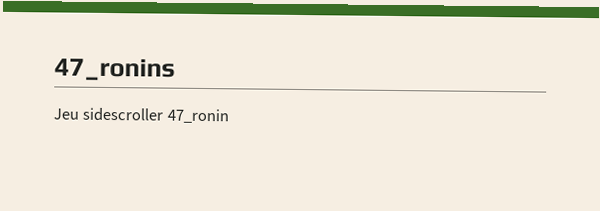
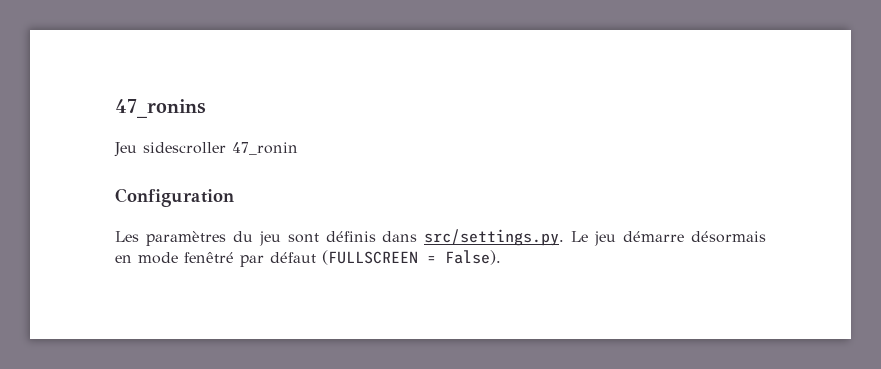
+ Configuration
+ Les paramètres du jeu sont définis dans src/settings.py. Le jeu démarre désormais en mode fenêtré par défaut (FULLSCREEN = False).

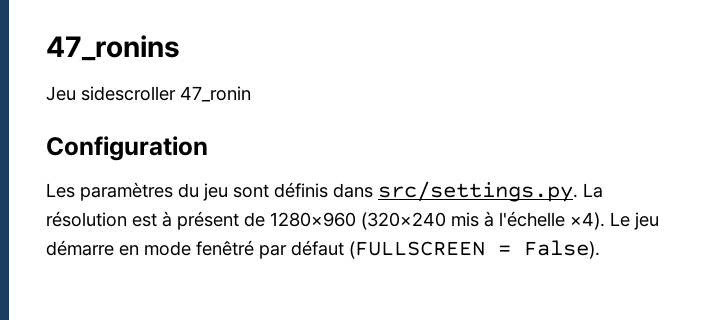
- Les paramètres du jeu sont définis dans src/settings.py. Le jeu démarre désormais en mode fenêtré par défaut (FULLSCREEN = False).
+ Les paramètres du jeu sont définis dans src/settings.py. La résolution est à présent de 1280×960 (320×240 mis à l'échelle ×4). Le jeu démarre en mode fenêtré par défaut (FULLSCREEN = False).

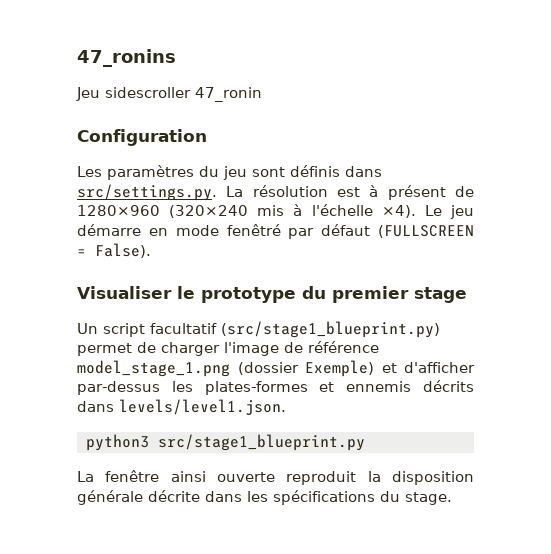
+ Visualiser le prototype du premier stage
+ Un script facultatif (src/stage1_blueprint.py) permet de charger l'image de référence model_stage_1.png (dossier Exemple) et d'afficher par-dessus les plates-formes et ennemis décrits dans levels/level1.json.
+ python3 src/stage1_blueprint.py
+ La fenêtre ainsi ouverte reproduit la disposition générale décrite dans les spécifications du stage.

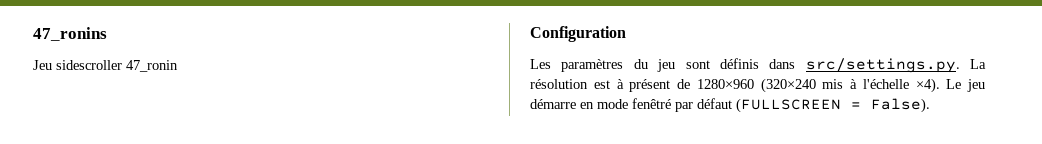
- Visualiser le prototype du premier stage
- Un script facultatif (src/stage1_blueprint.py) permet de charger l'image de référence model_stage_1.png (dossier Exemple) et d'afficher par-dessus les plates-formes et ennemis décrits dans levels/level1.json.
- python3 src/stage1_blueprint.py
- La fenêtre ainsi ouverte reproduit la disposition générale décrite dans les spécifications du stage.

